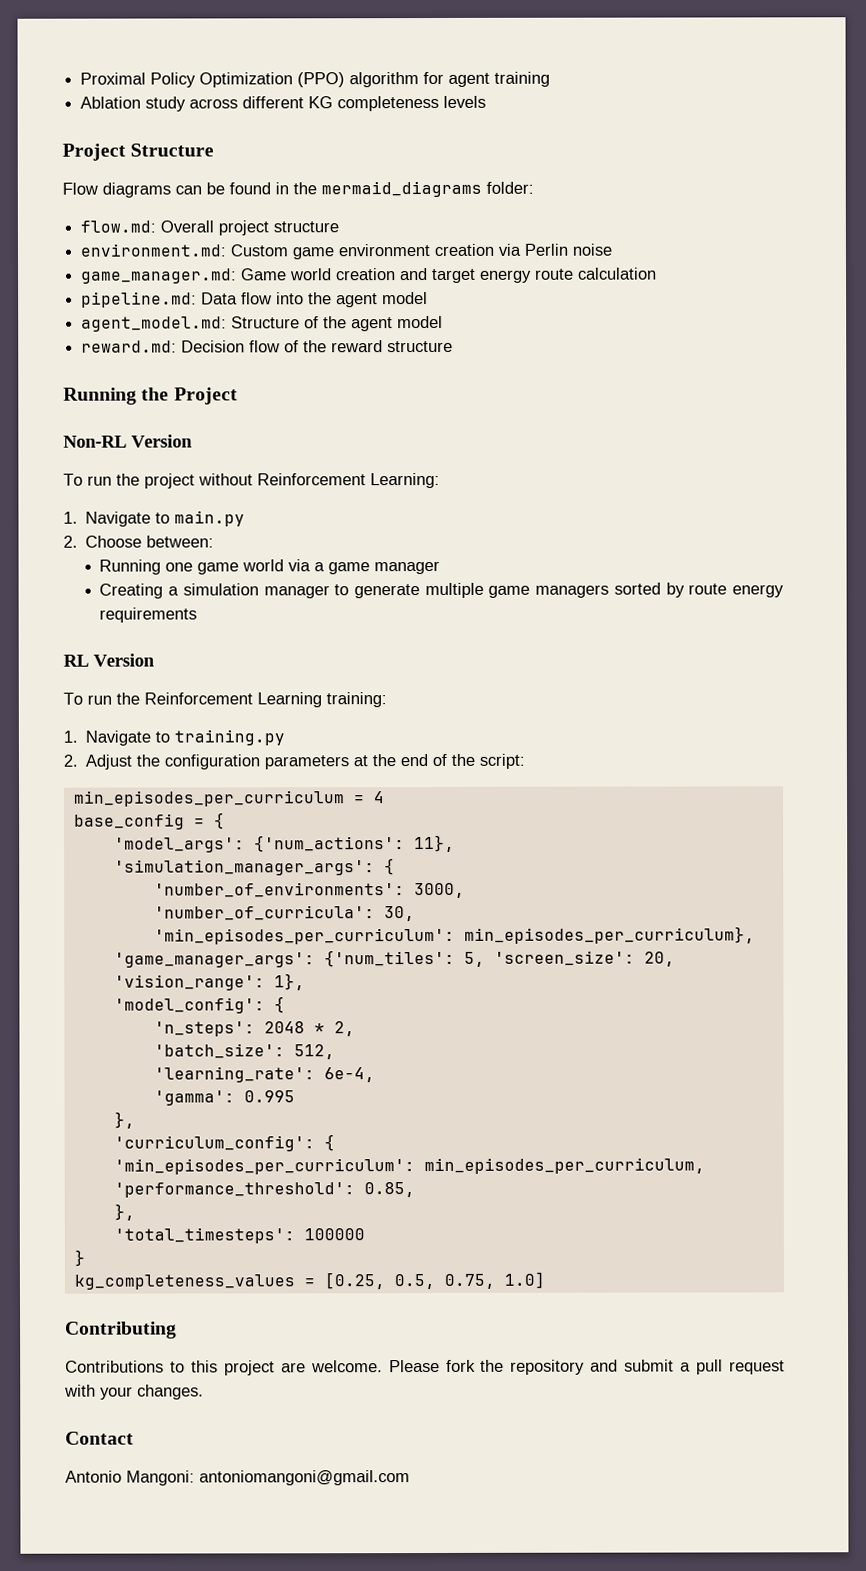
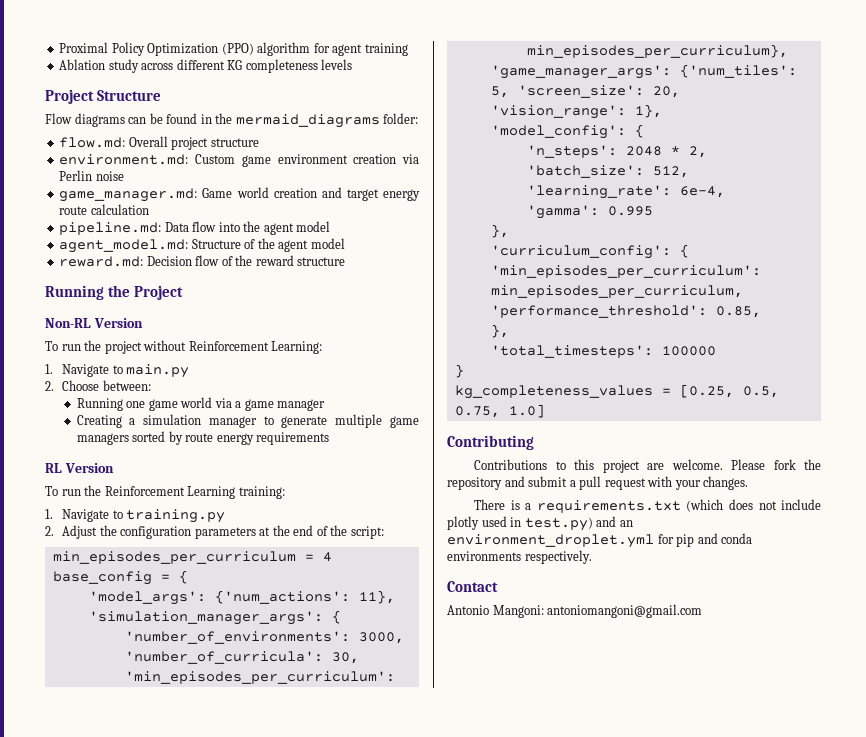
+ There is a requirements.txt (which does not include plotly used in test.py) and an environment_droplet.yml for pip and conda environments respectively.

